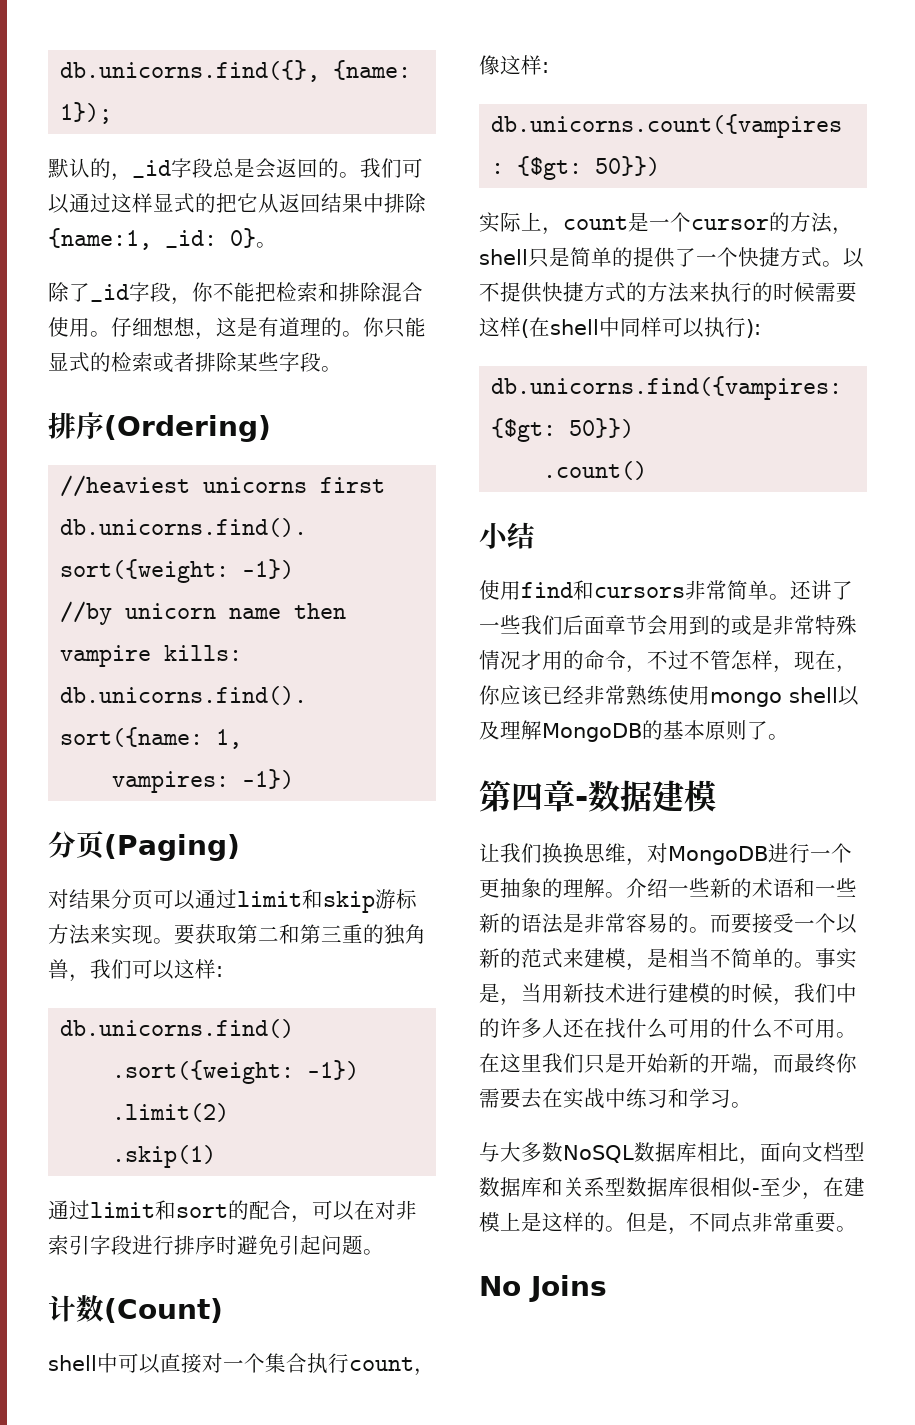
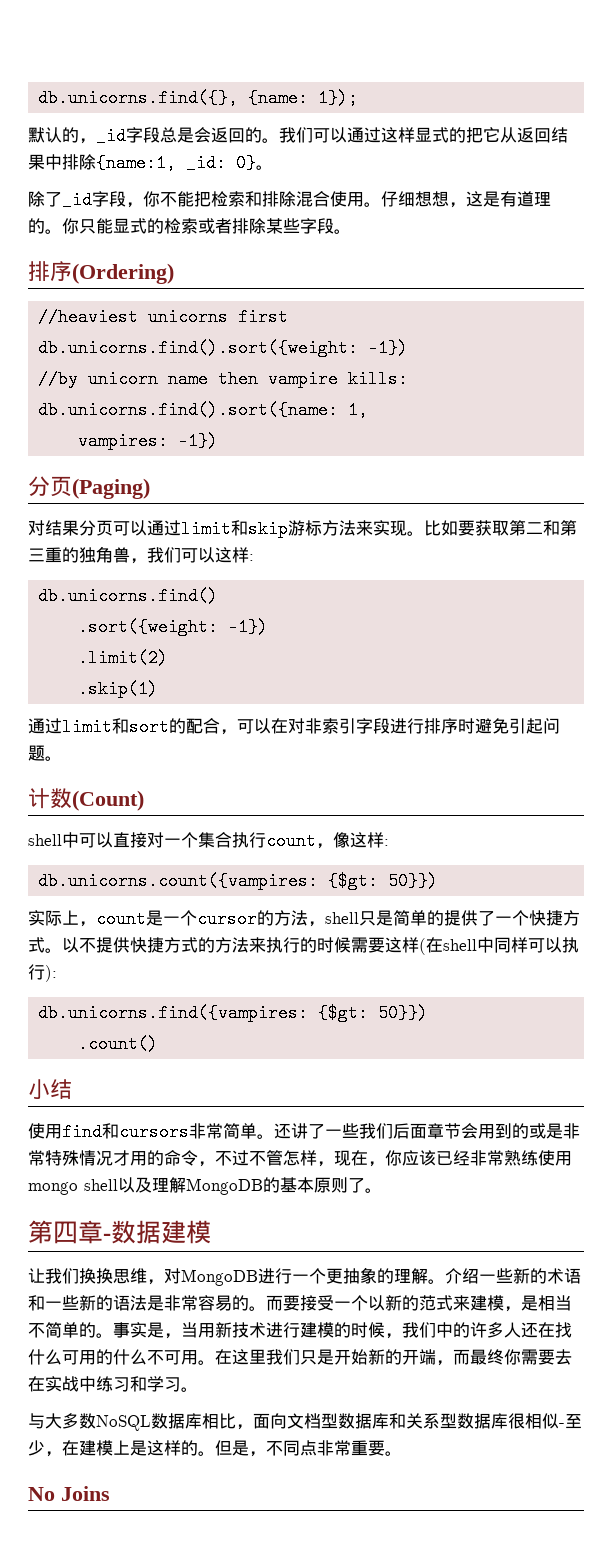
- 要获取第二和第三重的独角兽，我们可以这样:
+ 比如要获取第二和第三重的独角兽，我们可以这样:

